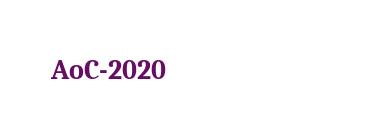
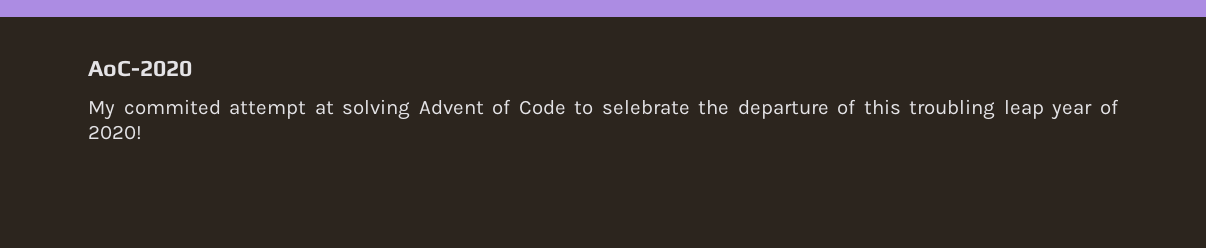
+ My commited attempt at solving Advent of Code to selebrate the departure of this troubling leap year of 2020!

